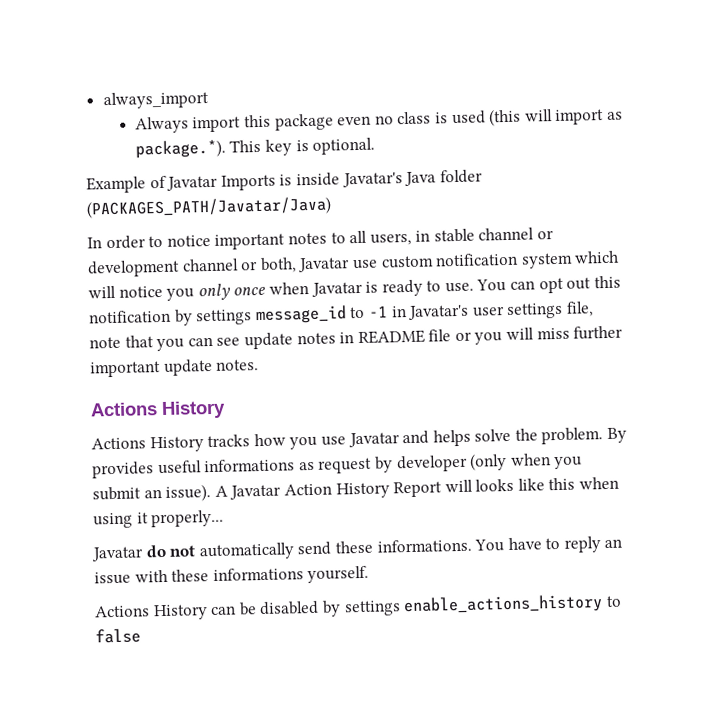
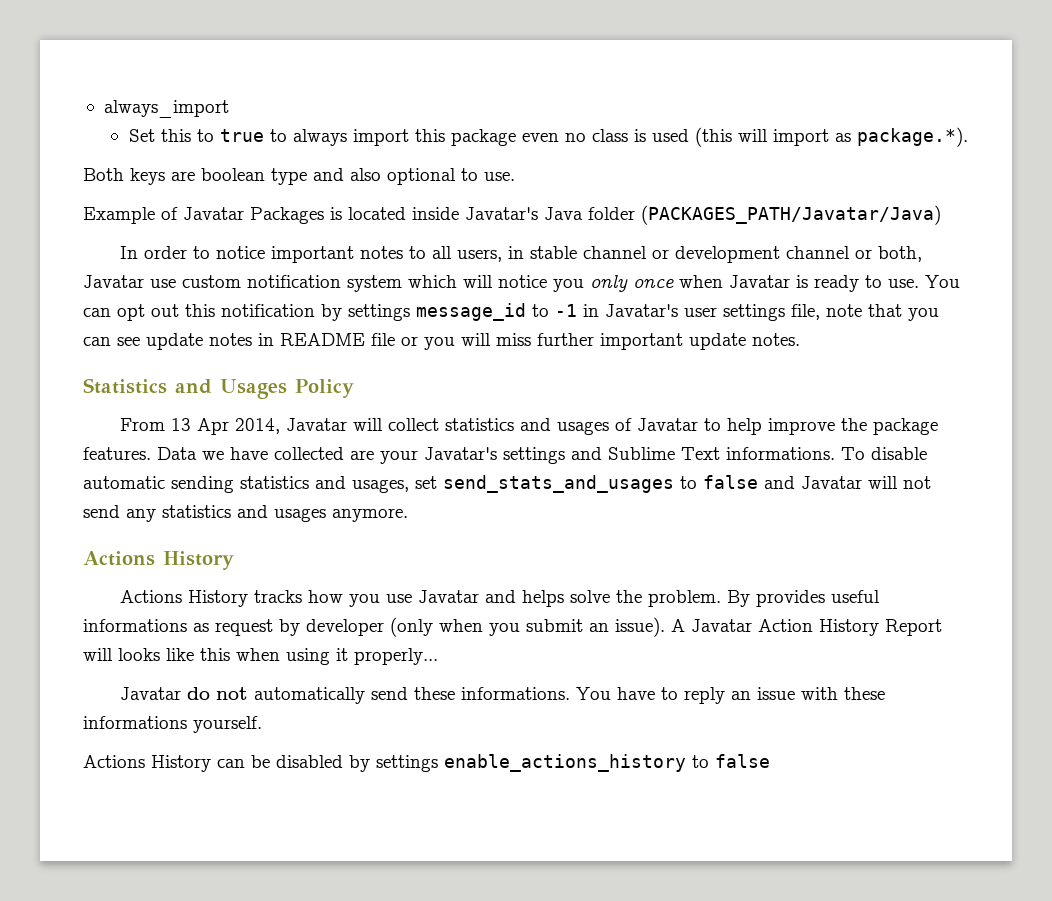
- Always import this package even no class is used (this will import as package.*). This key is optional.
+ Set this to true to always import this package even no class is used (this will import as package.*).
+ Both keys are boolean type and also optional to use.
- Example of Javatar Imports is inside Javatar's Java folder (PACKAGES_PATH/Javatar/Java)
+ Example of Javatar Packages is located inside Javatar's Java folder (PACKAGES_PATH/Javatar/Java)
+ Statistics and Usages Policy
+ From 13 Apr 2014, Javatar will collect statistics and usages of Javatar to help improve the package features. Data we have collected are your Javatar's settings and Sublime Text informations. To disable automatic sending statistics and usages, set send_stats_and_usages to false and Javatar will not send any statistics and usages anymore.

